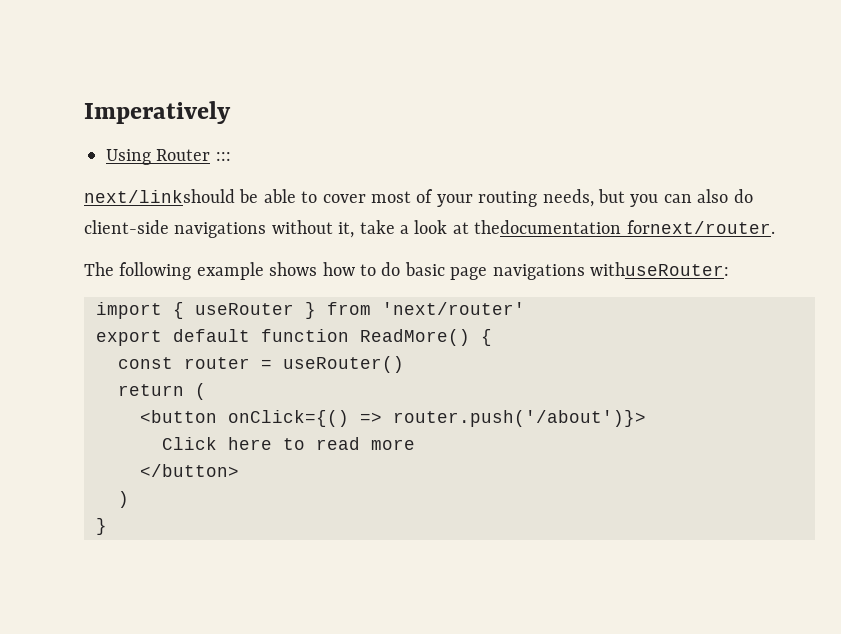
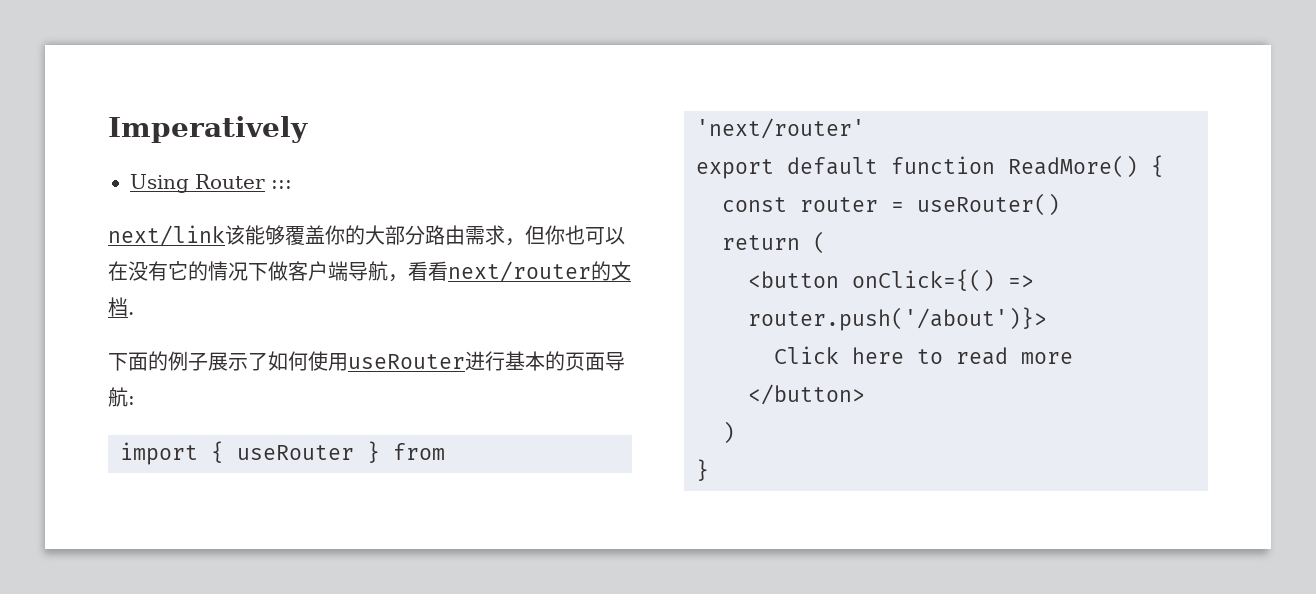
- next/linkshould be able to cover most of your routing needs, but you can also do client-side navigations without it, take a look at thedocumentation fornext/router.
- The following example shows how to do basic page navigations withuseRouter:
+ next/link该能够覆盖你的大部分路由需求，但你也可以在没有它的情况下做客户端导航，看看next/router的文档.
+ 下面的例子展示了如何使用useRouter进行基本的页面导航:

